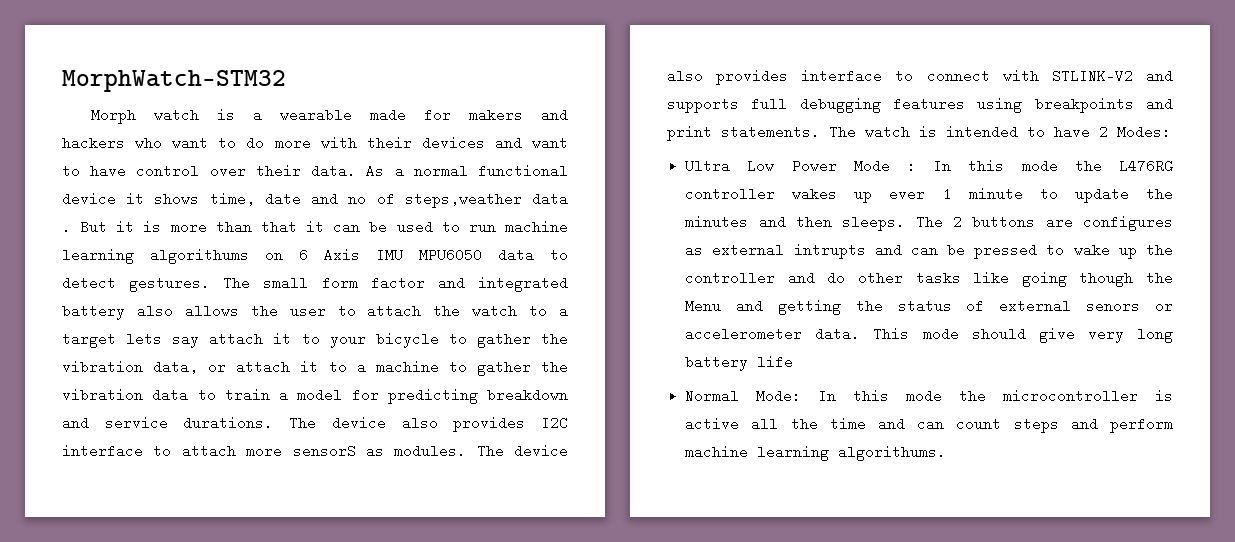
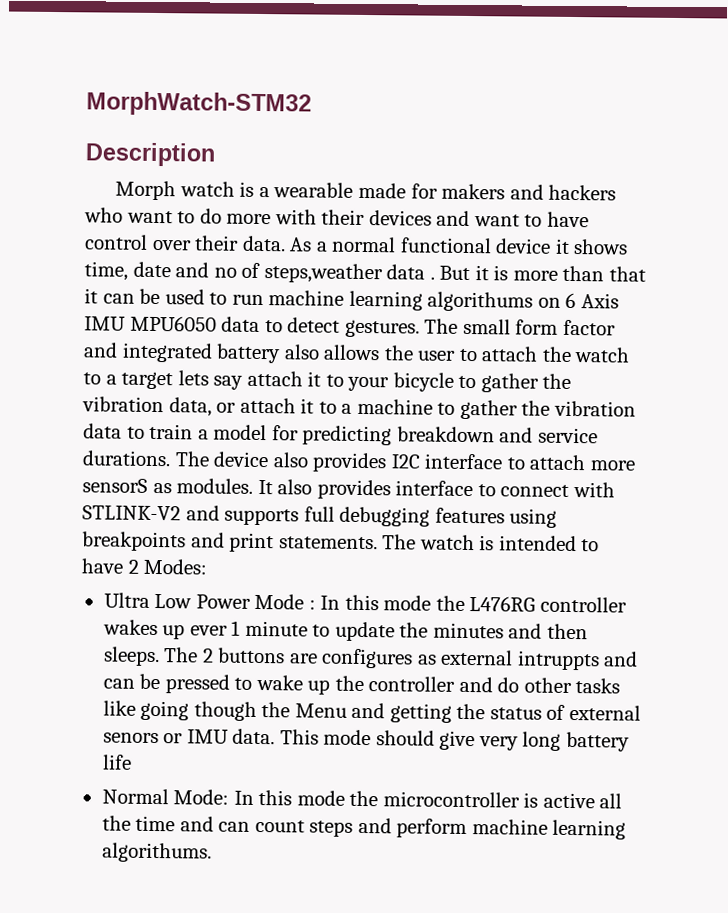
+ Description
- The device also provides interface to connect with STLINK-V2 and supports full debugging features using breakpoints and print statements.
+ It also provides interface to connect with STLINK-V2 and supports full debugging features using breakpoints and print statements.
- The 2 buttons are configures as external intrupts and can be pressed to wake up the controller and do other tasks like going though the Menu and getting the status of external senors or accelerometer data.
+ The 2 buttons are configures as external intruppts and can be pressed to wake up the controller and do other tasks like going though the Menu and getting the status of external senors or IMU data.

